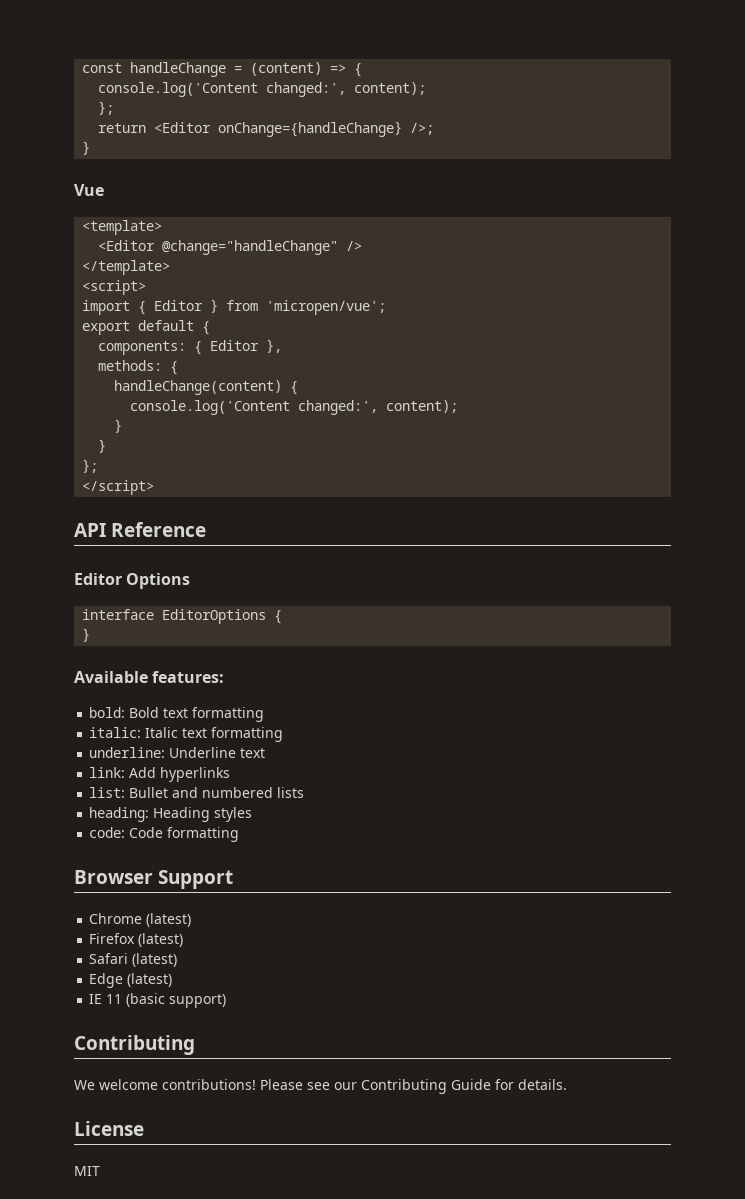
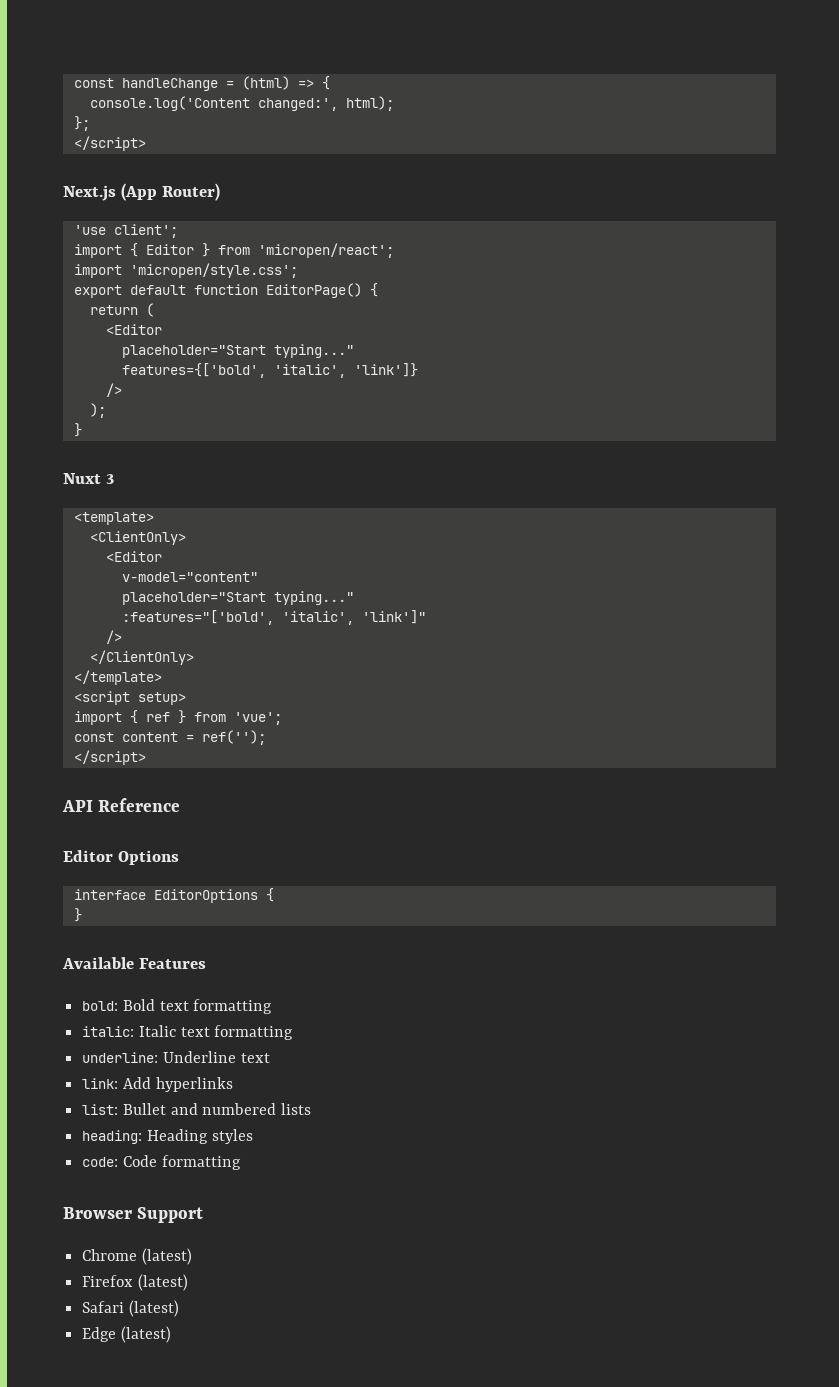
- const handleChange = (content) => {
- console.log('Content changed:', content);
+ const handleChange = (html) => {
+ console.log('Content changed:', html);
  };
- return <Editor onChange={handleChange} />;
- }
- Vue
- <template>
- <Editor @change="handleChange" />
- </template>
- <script>
+ </script>
+ Next.js (App Router)
+ 'use client';
- import { Editor } from 'micropen/vue';
+ import { Editor } from 'micropen/react';
+ import 'micropen/style.css';
- export default {
- components: { Editor },
- methods: {
- handleChange(content) {
- console.log('Content changed:', content);
+ export default function EditorPage() {
+ return (
+ <Editor
+ placeholder="Start typing..."
+ features={['bold', 'italic', 'link']}
+ />
+ );
  }
- }
- };
+ Nuxt 3
+ <template>
+ <ClientOnly>
+ <Editor
+ v-model="content"
+ placeholder="Start typing..."
+ :features="['bold', 'italic', 'link']"
+ />
+ </ClientOnly>
+ </template>
+ <script setup>
+ import { ref } from 'vue';
+ const content = ref('');
- Available features:
+ Available Features
- IE 11 (basic support)
- Contributing
- We welcome contributions! Please see our Contributing Guide for details.
- License
- MIT

